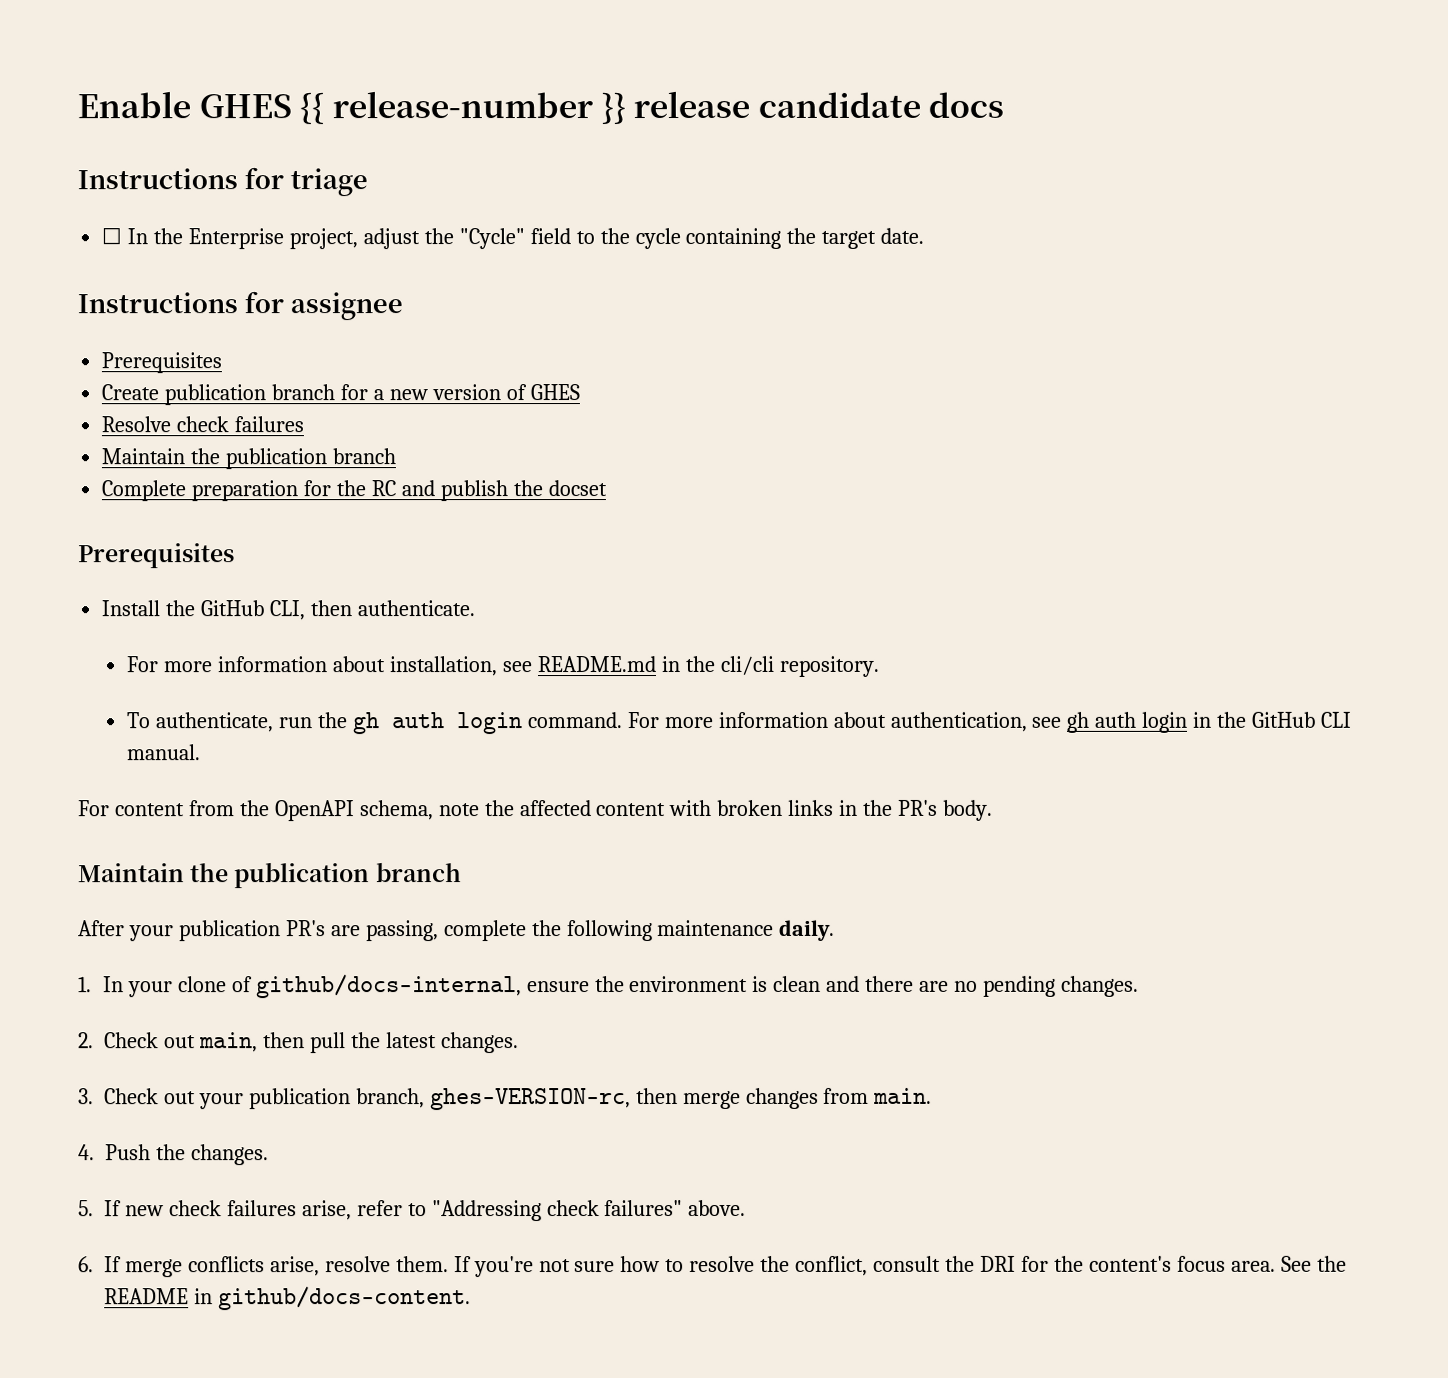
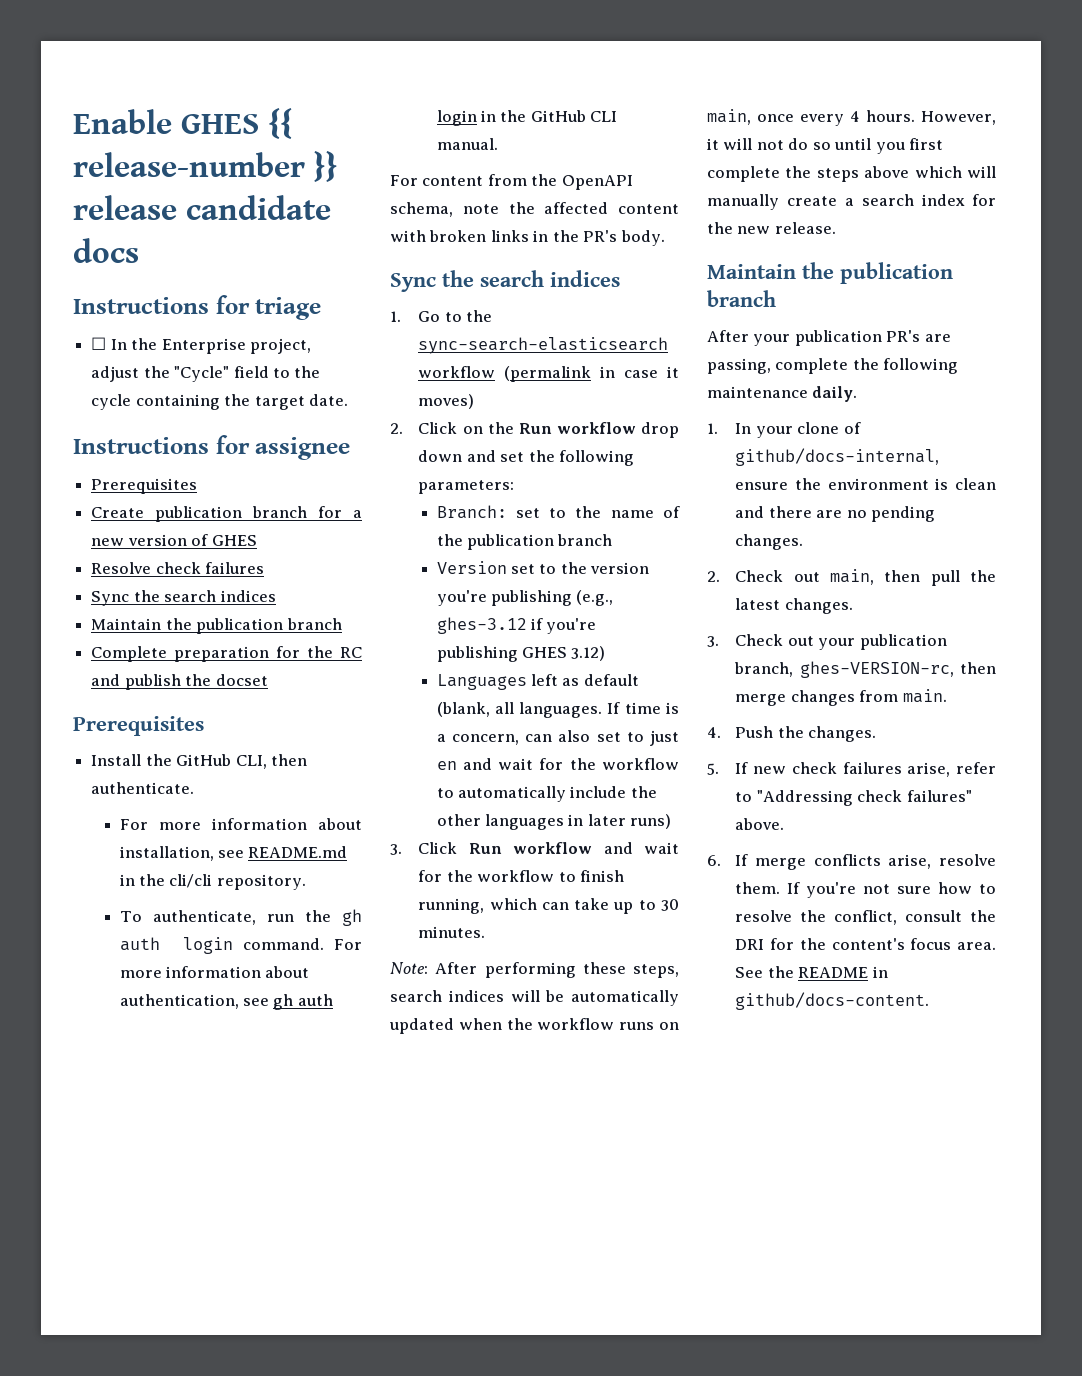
  Resolve check failures
+ Sync the search indices
  For content from the OpenAPI schema, note the affected content with broken links in the PR's body.
+ Sync the search indices
+ 1. Go to the sync-search-elasticsearch workflow (permalink in case it moves)
+ 2. Click on the Run workflow drop down and set the following parameters:
+ Branch: set to the name of the publication branch
+ Version set to the version you're publishing (e.g., ghes-3.12 if you're publishing GHES 3.12)
+ Languages left as default (blank, all languages. If time is a concern, can also set to just en and wait for the workflow to automatically include the other languages in later runs)
+ 3. Click Run workflow and wait for the workflow to finish running, which can take up to 30 minutes.
+ Note: After performing these steps, search indices will be automatically updated when the workflow runs on main, once every 4 hours. However, it will not do so until you first complete the steps above which will manually create a search index for the new release.

